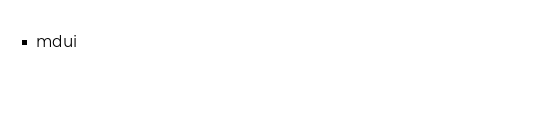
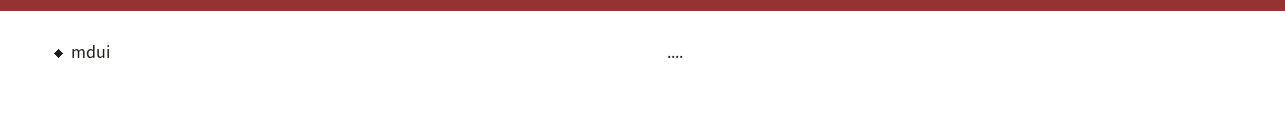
+ ....

